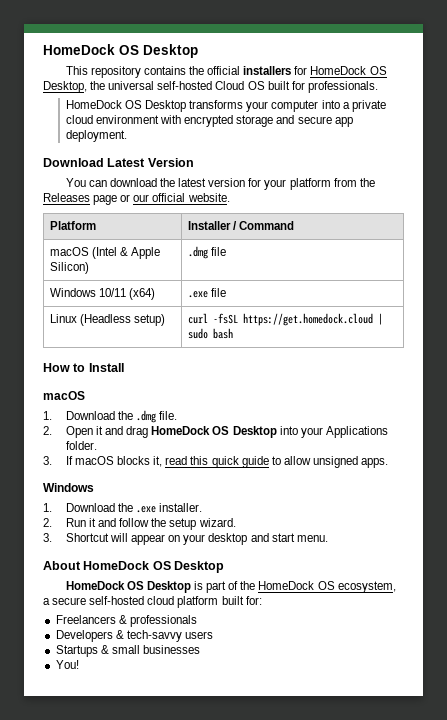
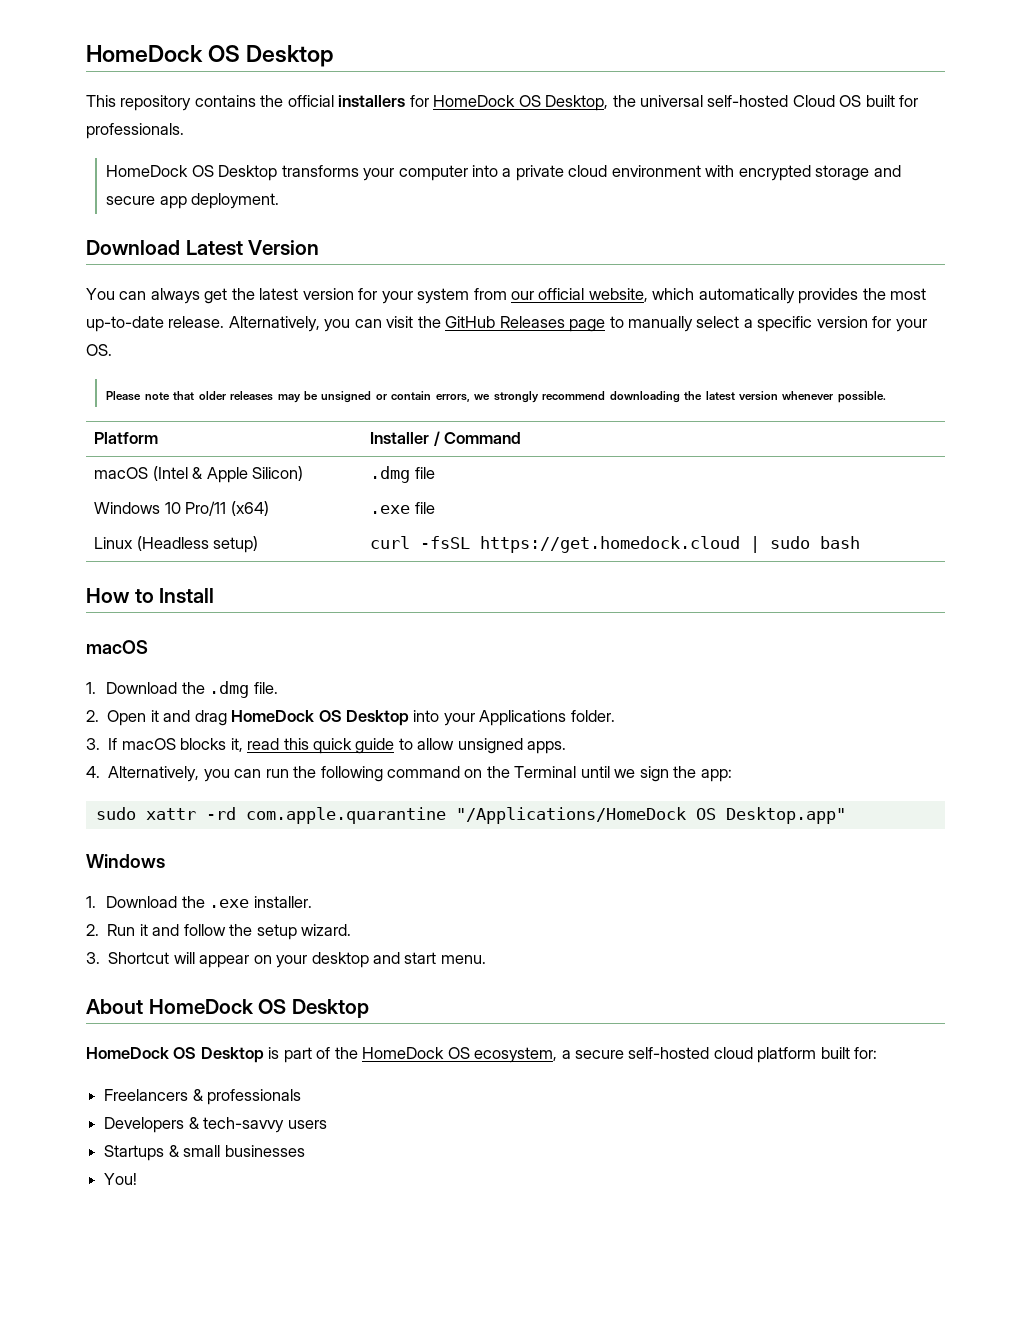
- You can download the latest version for your platform from the Releases page or our official website.
+ You can always get the latest version for your system from our official website, which automatically provides the most up-to-date release. Alternatively, you can visit the GitHub Releases page to manually select a specific version for your OS.
+ Please note that older releases may be unsigned or contain errors, we strongly recommend downloading the latest version whenever possible.
- Windows 10/11 (x64) | .exe file
+ Windows 10 Pro/11 (x64) | .exe file
+ 4. Alternatively, you can run the following command on the Terminal until we sign the app:
+ sudo xattr -rd com.apple.quarantine "/Applications/HomeDock OS Desktop.app"

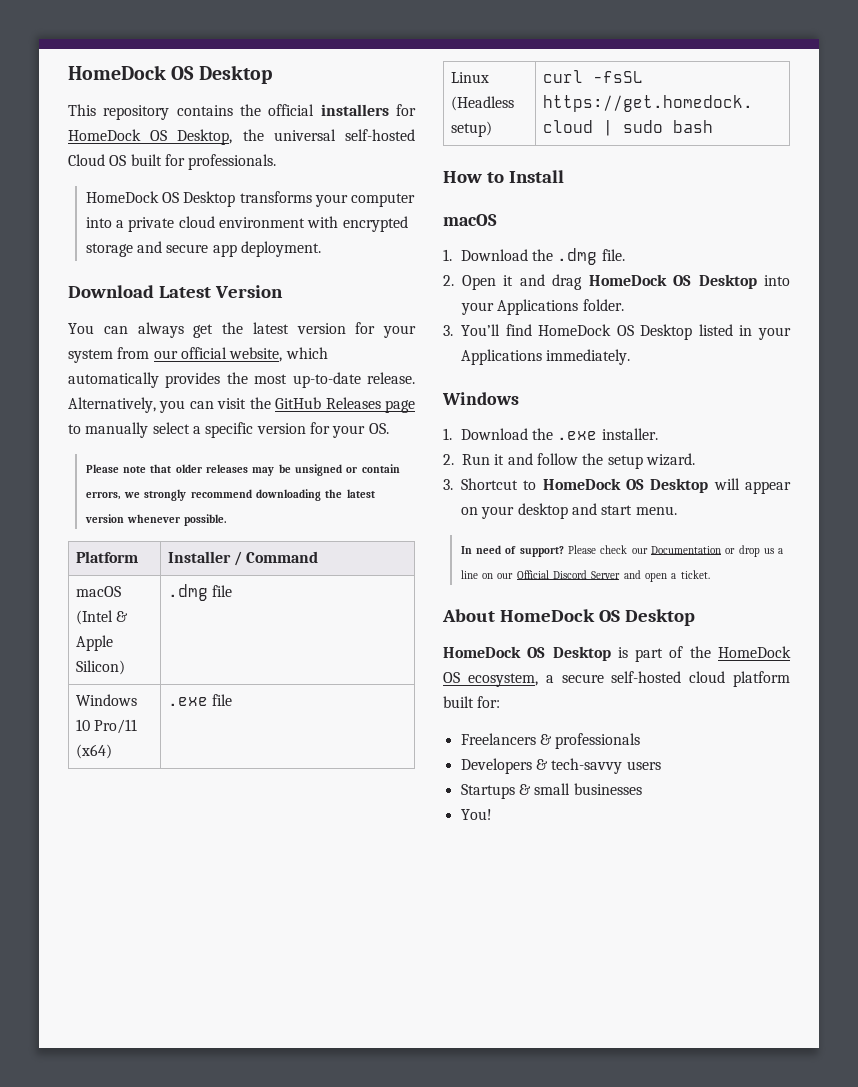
- 3. If macOS blocks it, read this quick guide to allow unsigned apps.
- 4. Alternatively, you can run the following command on the Terminal until we sign the app:
- sudo xattr -rd com.apple.quarantine "/Applications/HomeDock OS Desktop.app"
+ 3. You’ll find HomeDock OS Desktop listed in your Applications immediately.
- 3. Shortcut will appear on your desktop and start menu.
+ 3. Shortcut to HomeDock OS Desktop will appear on your desktop and start menu.
+ In need of support? Please check our Documentation or drop us a line on our Official Discord Server and open a ticket.

